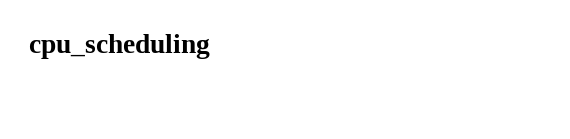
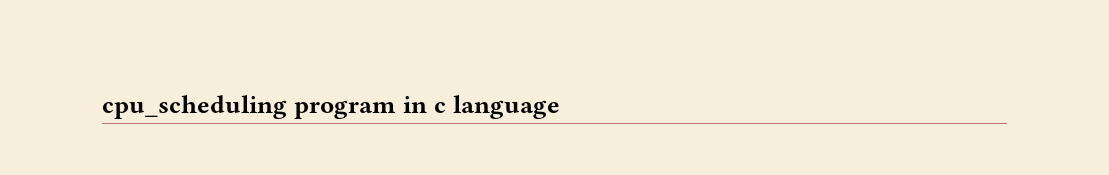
- cpu_scheduling
+ cpu_scheduling program in c language

